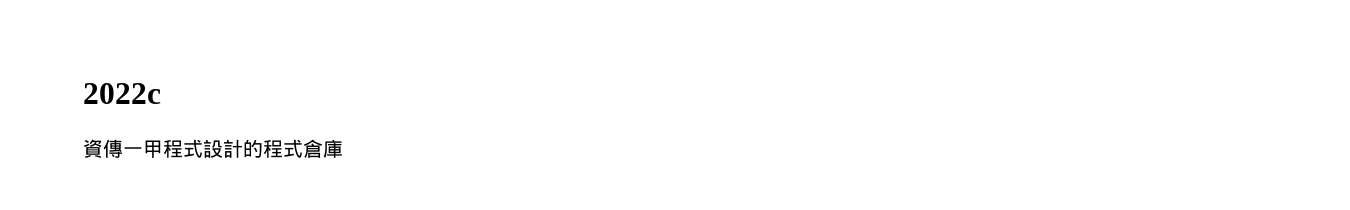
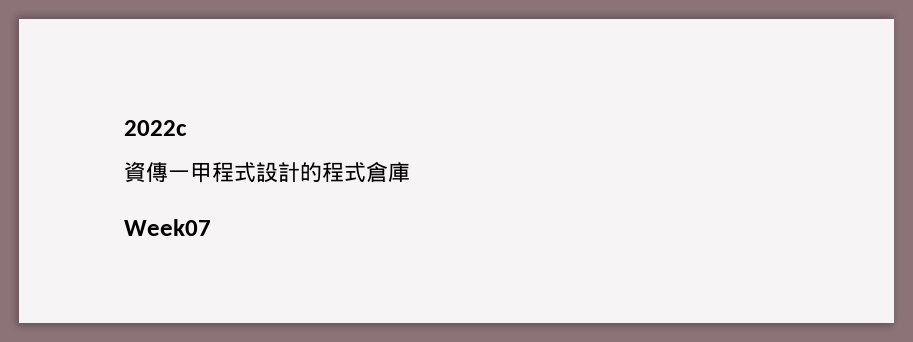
+ Week07

